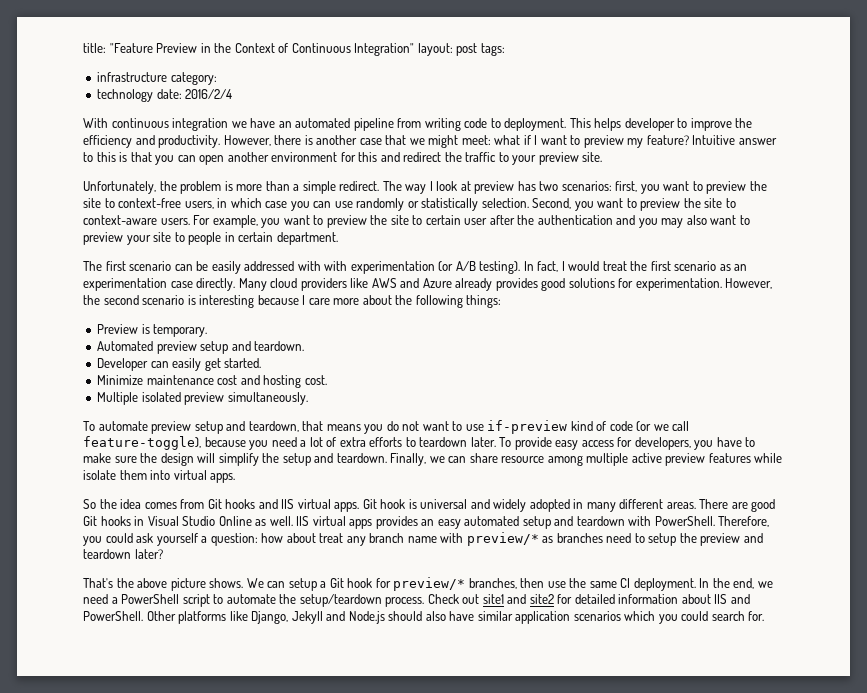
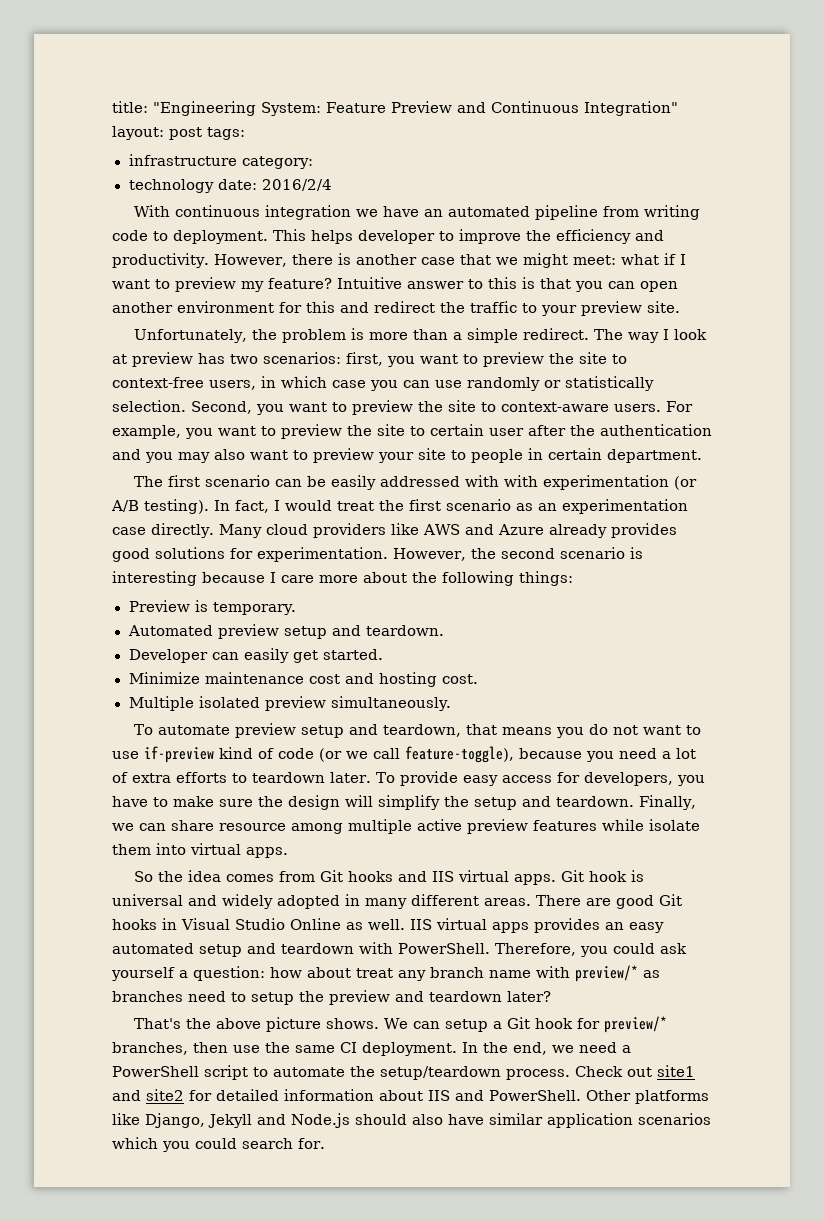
- title: "Feature Preview in the Context of Continuous Integration" layout: post tags:
+ title: "Engineering System: Feature Preview and Continuous Integration" layout: post tags:

